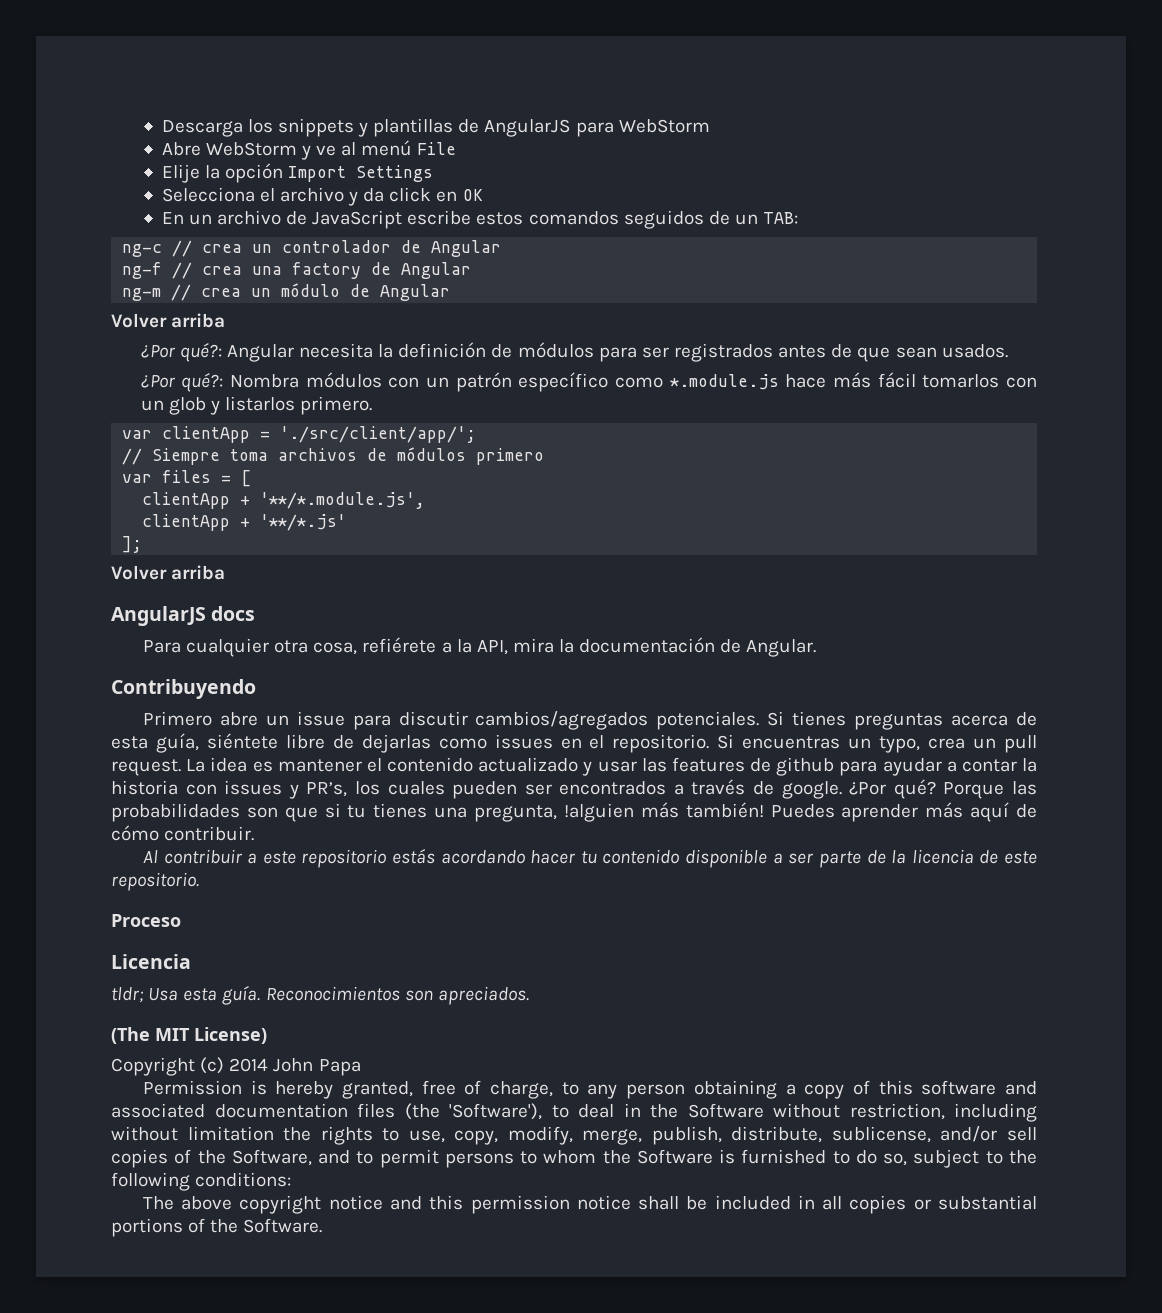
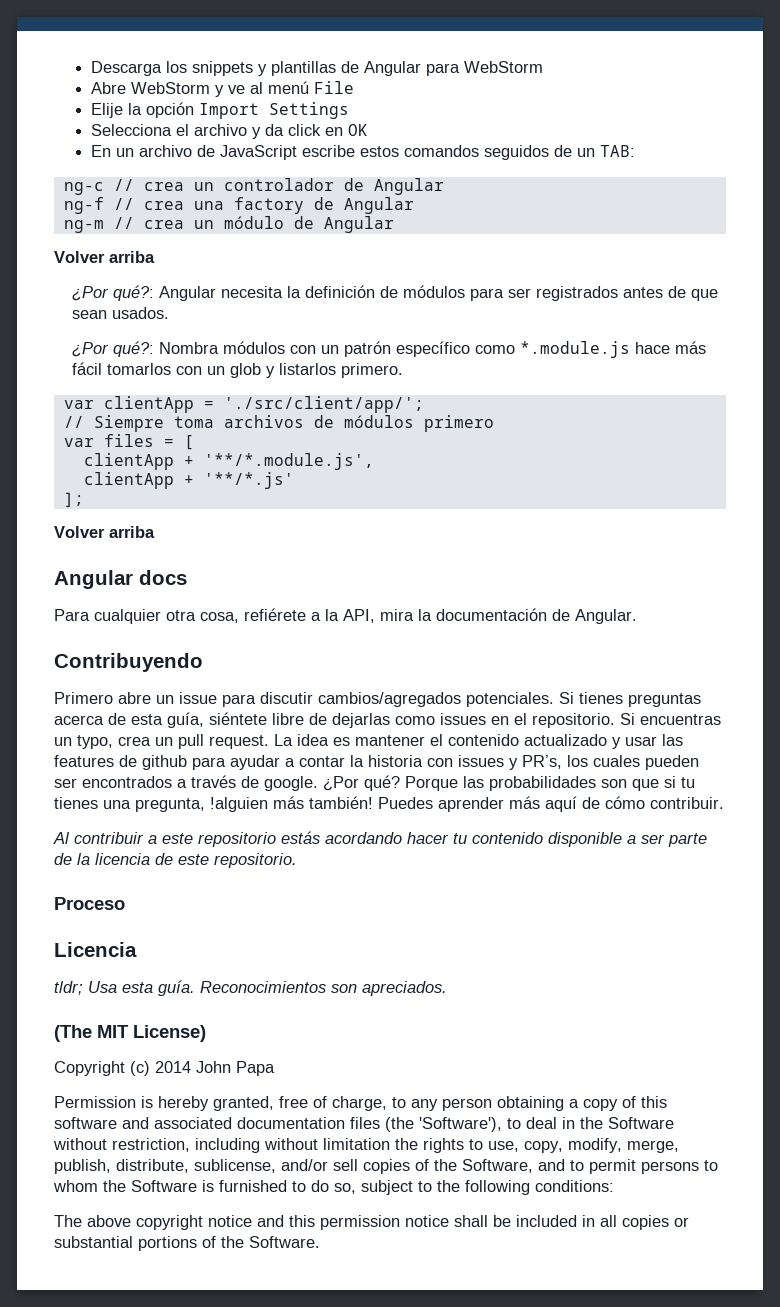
- Descarga los snippets y plantillas de AngularJS para WebStorm
+ Descarga los snippets y plantillas de Angular para WebStorm
- AngularJS docs
+ Angular docs

